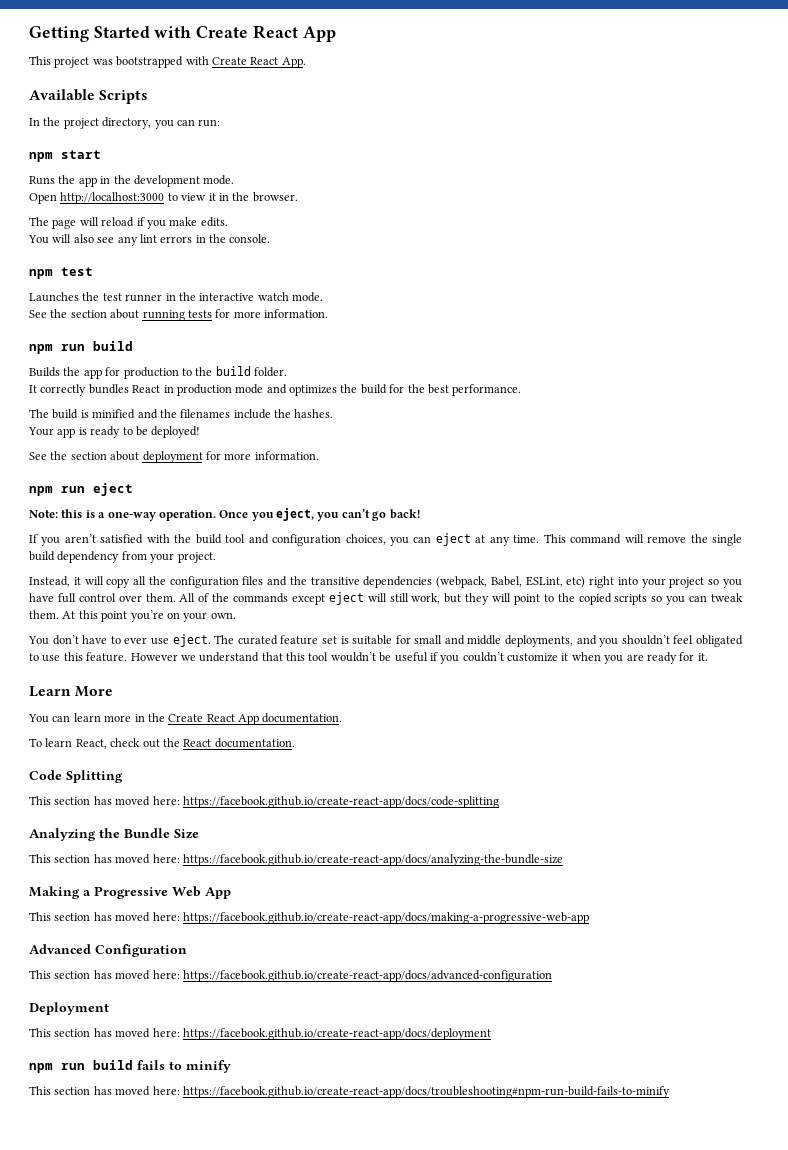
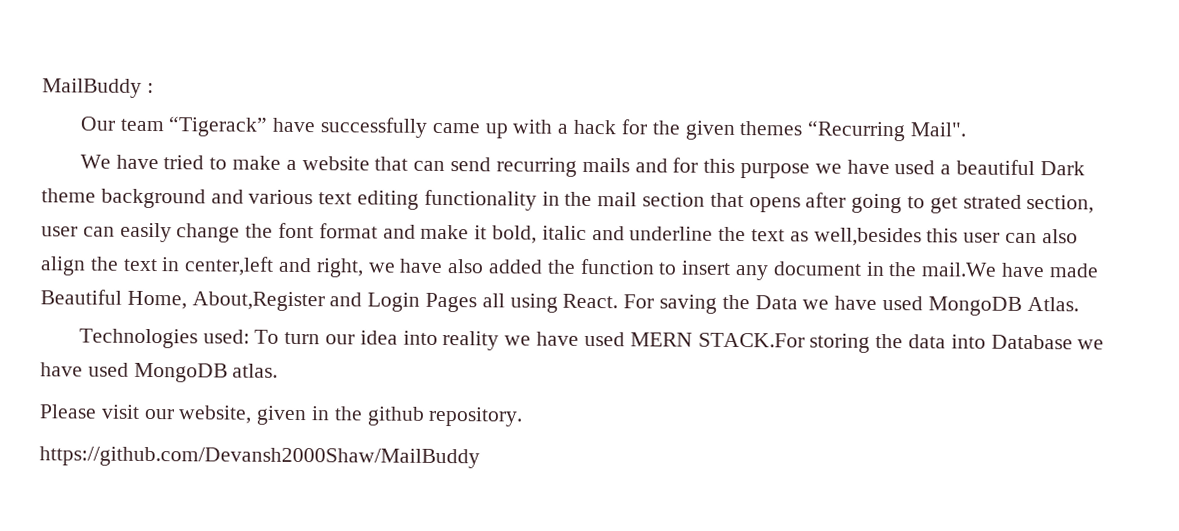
- Getting Started with Create React App
- This project was bootstrapped with Create React App.
- Available Scripts
- In the project directory, you can run:
- npm start
- Runs the app in the development mode.
- Open http://localhost:3000 to view it in the browser.
- The page will reload if you make edits.
- You will also see any lint errors in the console.
- npm test
- Launches the test runner in the interactive watch mode.
- See the section about running tests for more information.
- npm run build
- Builds the app for production to the build folder.
- It correctly bundles React in production mode and optimizes the build for the best performance.
- The build is minified and the filenames include the hashes.
- Your app is ready to be deployed!
- See the section about deployment for more information.
- npm run eject
- Note: this is a one-way operation. Once you eject, you can’t go back!
- If you aren’t satisfied with the build tool and configuration choices, you can eject at any time. This command will remove the single build dependency from your project.
- Instead, it will copy all the configuration files and the transitive dependencies (webpack, Babel, ESLint, etc) right into your project so you have full control over them. All of the commands except eject will still work, but they will point to the copied scripts so you can tweak them. At this point you’re on your own.
- You don’t have to ever use eject. The curated feature set is suitable for small and middle deployments, and you shouldn’t feel obligated to use this feature. However we understand that this tool wouldn’t be useful if you couldn’t customize it when you are ready for it.
- Learn More
- You can learn more in the Create React App documentation.
- To learn React, check out the React documentation.
- Code Splitting
- This section has moved here: https://facebook.github.io/create-react-app/docs/code-splitting
- Analyzing the Bundle Size
- This section has moved here: https://facebook.github.io/create-react-app/docs/analyzing-the-bundle-size
- Making a Progressive Web App
- This section has moved here: https://facebook.github.io/create-react-app/docs/making-a-progressive-web-app
- Advanced Configuration
- This section has moved here: https://facebook.github.io/create-react-app/docs/advanced-configuration
- Deployment
- This section has moved here: https://facebook.github.io/create-react-app/docs/deployment
- npm run build fails to minify
- This section has moved here: https://facebook.github.io/create-react-app/docs/troubleshooting#npm-run-build-fails-to-minify
+ MailBuddy :
+ Our team “Tigerack” have successfully came up with a hack for the given themes “Recurring Mail".
+ We have tried to make a website that can send recurring mails and for this purpose we have used a beautiful Dark theme background and various text editing functionality in the mail section that opens after going to get strated section, user can easily change the font format and make it bold, italic and underline the text as well,besides this user can also align the text in center,left and right, we have also added the function to insert any document in the mail.We have made Beautiful Home, About,Register and Login Pages all using React. For saving the Data we have used MongoDB Atlas.
+ Technologies used: To turn our idea into reality we have used MERN STACK.For storing the data into Database we have used MongoDB atlas.
+ Please visit our website, given in the github repository.
+ https://github.com/Devansh2000Shaw/MailBuddy

